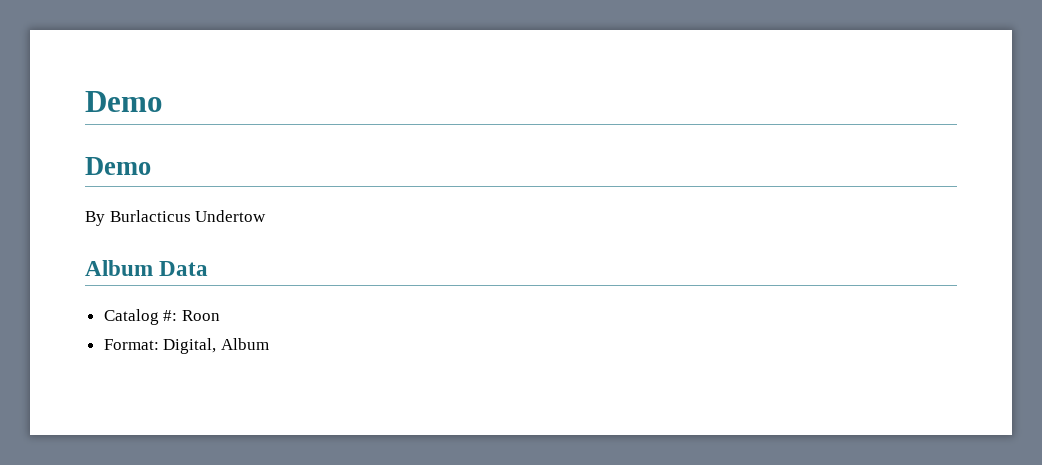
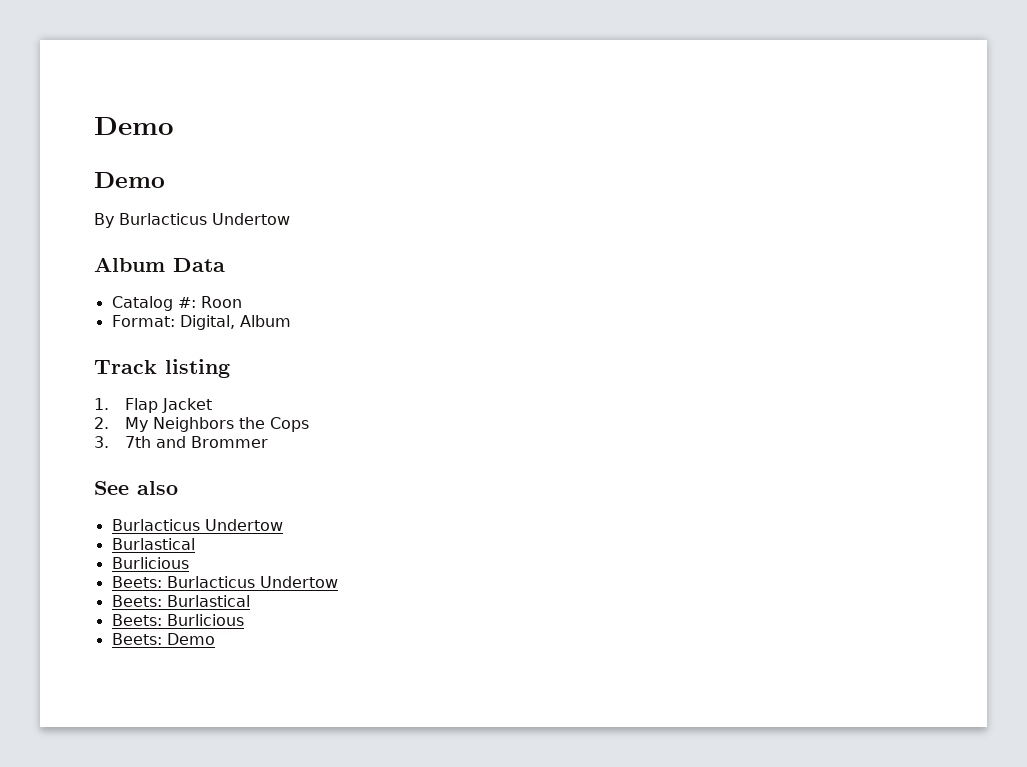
+ Track listing
+ 1. Flap Jacket
+ 2. My Neighbors the Cops
+ 3. 7th and Brommer
+ See also
+ Burlacticus Undertow
+ Burlastical
+ Burlicious
+ Beets: Burlacticus Undertow
+ Beets: Burlastical
+ Beets: Burlicious
+ Beets: Demo

